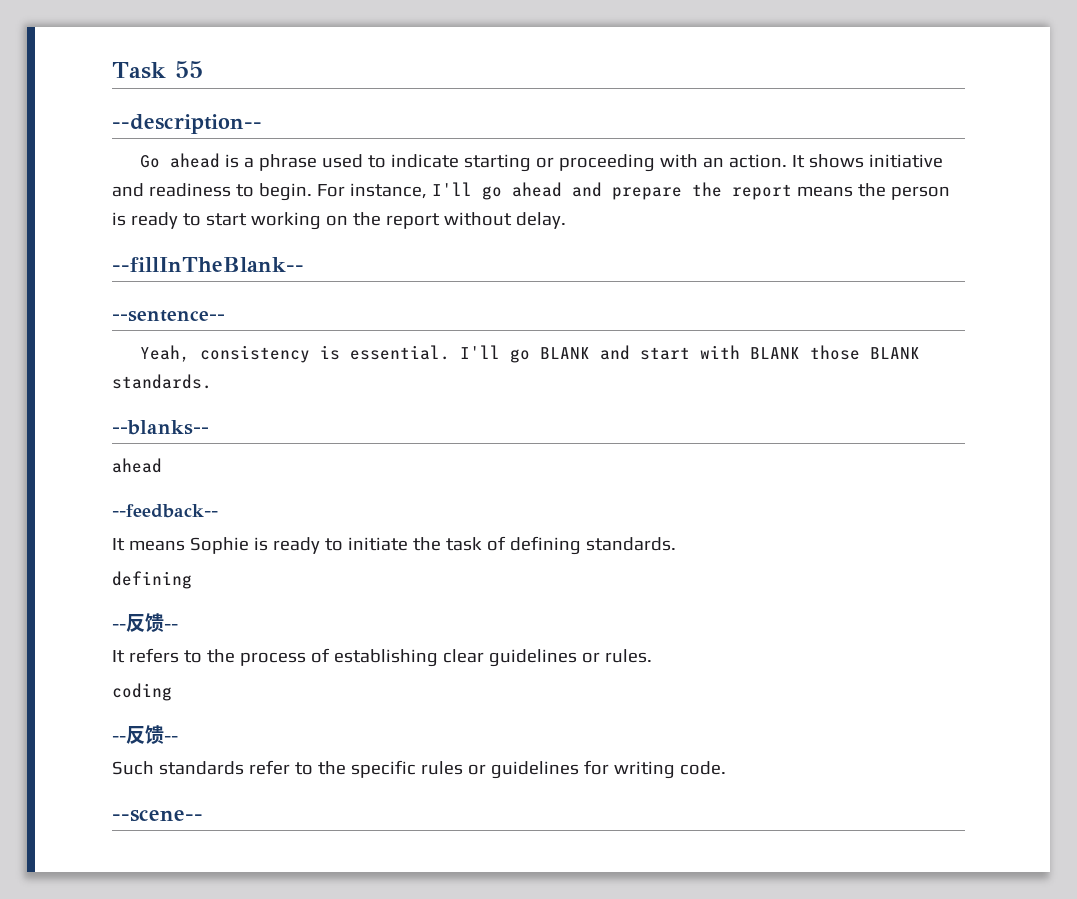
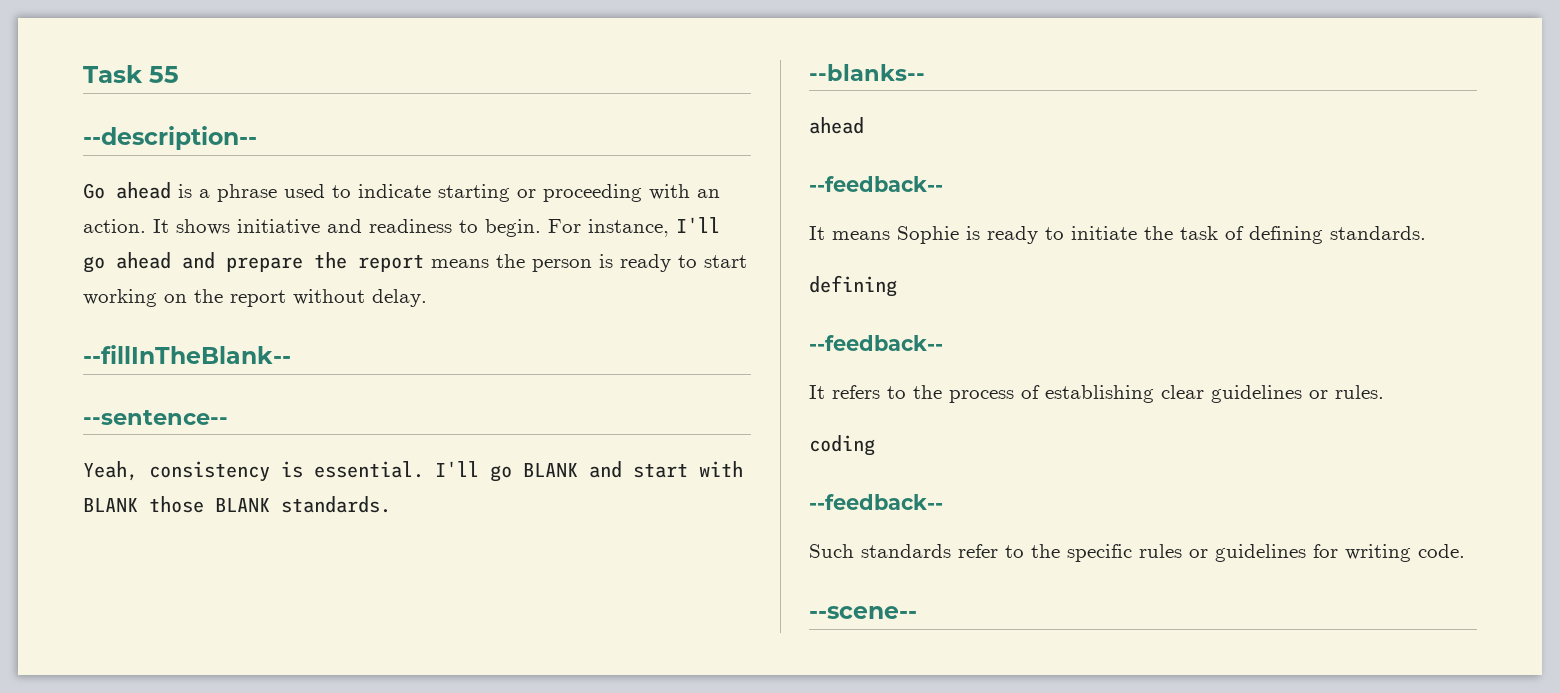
  It means Sophie is ready to initiate the task of defining standards.
  defining
- --反馈--
+ --feedback--
  coding
- --反馈--
+ --feedback--

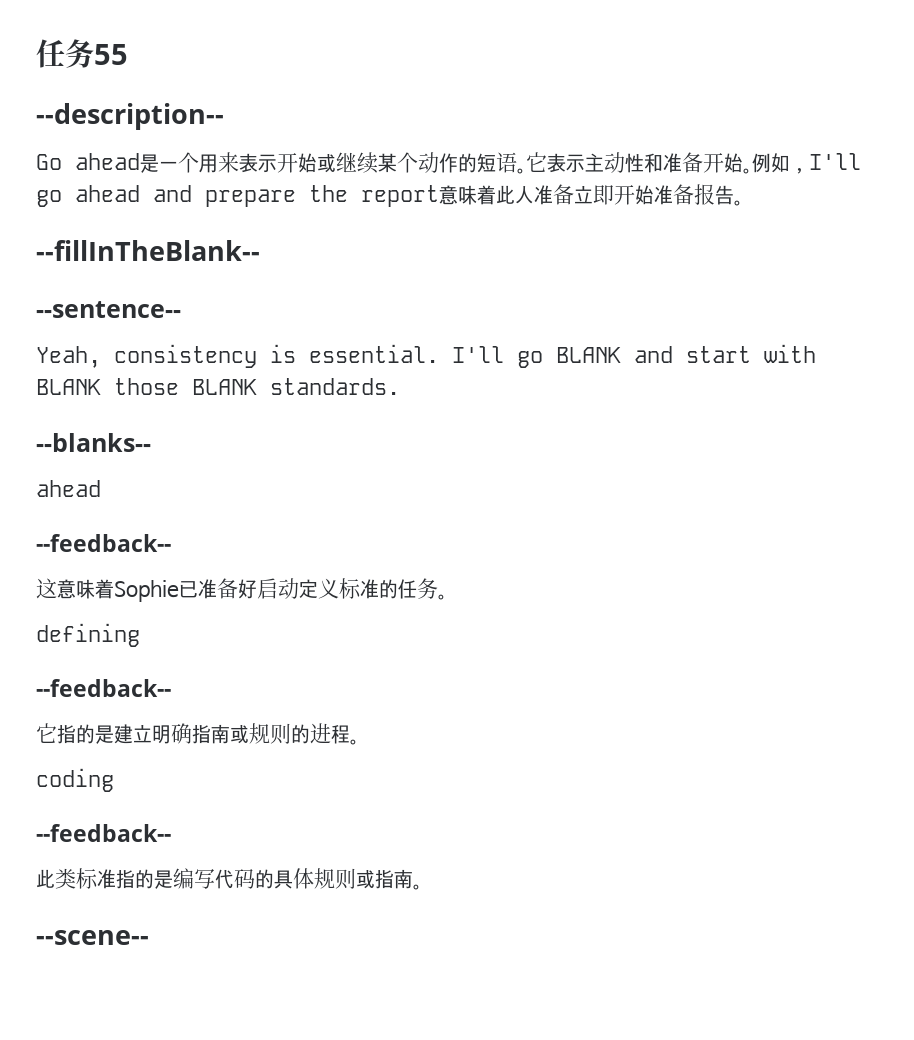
- Task 55
+ 任务55
- Go ahead is a phrase used to indicate starting or proceeding with an action. It shows initiative and readiness to begin. For instance, I'll go ahead and prepare the report means the person is ready to start working on the report without delay.
+ Go ahead是一个用来表示开始或继续某个动作的短语。它表示主动性和准备开始。例如，I'll go ahead and prepare the report意味着此人准备立即开始准备报告。
- It means Sophie is ready to initiate the task of defining standards.
+ 这意味着Sophie已准备好启动定义标准的任务。
  defining
  --feedback--
- It refers to the process of establishing clear guidelines or rules.
+ 它指的是建立明确指南或规则的进程。
  coding
  --feedback--
- Such standards refer to the specific rules or guidelines for writing code.
+ 此类标准指的是编写代码的具体规则或指南。

